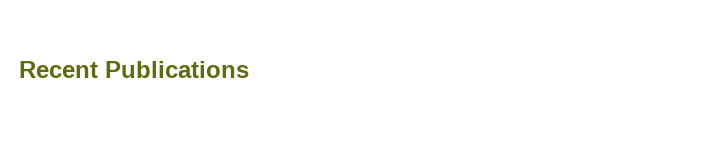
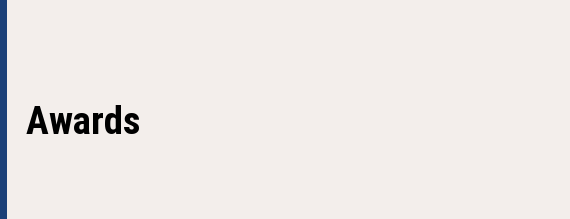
- Recent Publications
+ Awards

